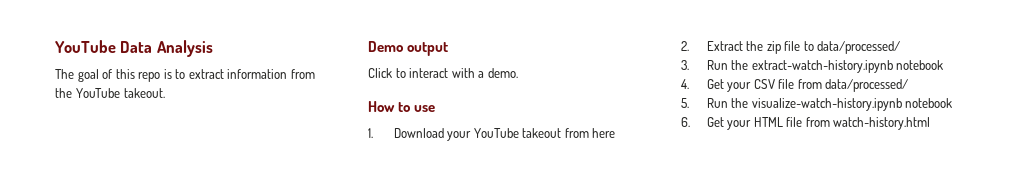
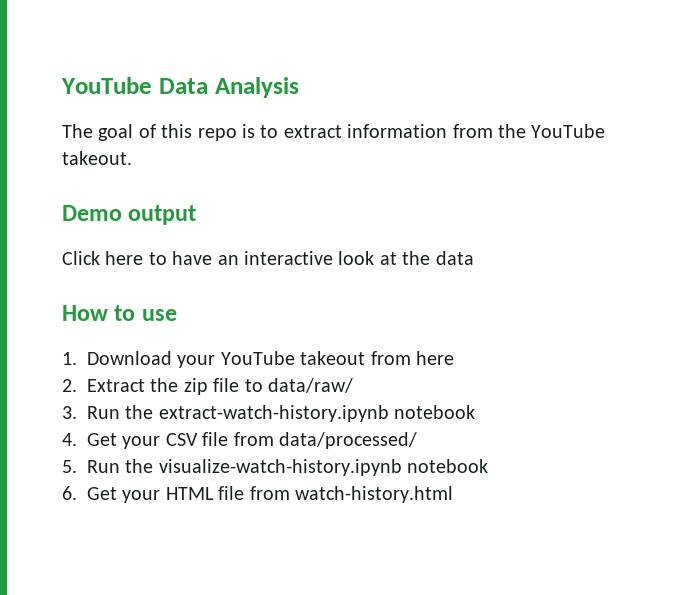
- Click to interact with a demo.
+ Click here to have an interactive look at the data
- 2. Extract the zip file to data/processed/
+ 2. Extract the zip file to data/raw/

